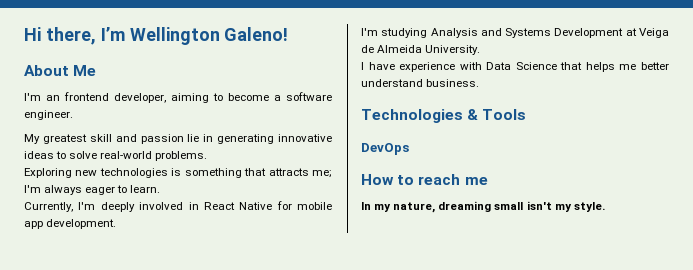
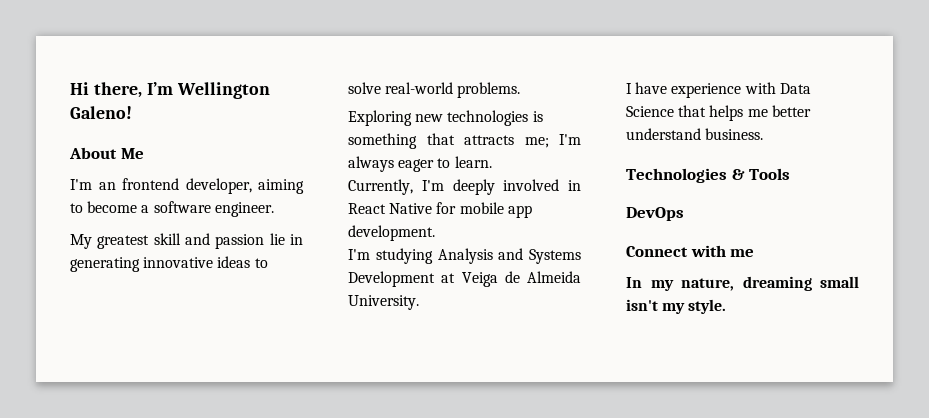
- How to reach me
+ Connect with me

